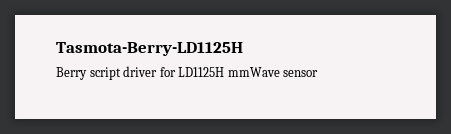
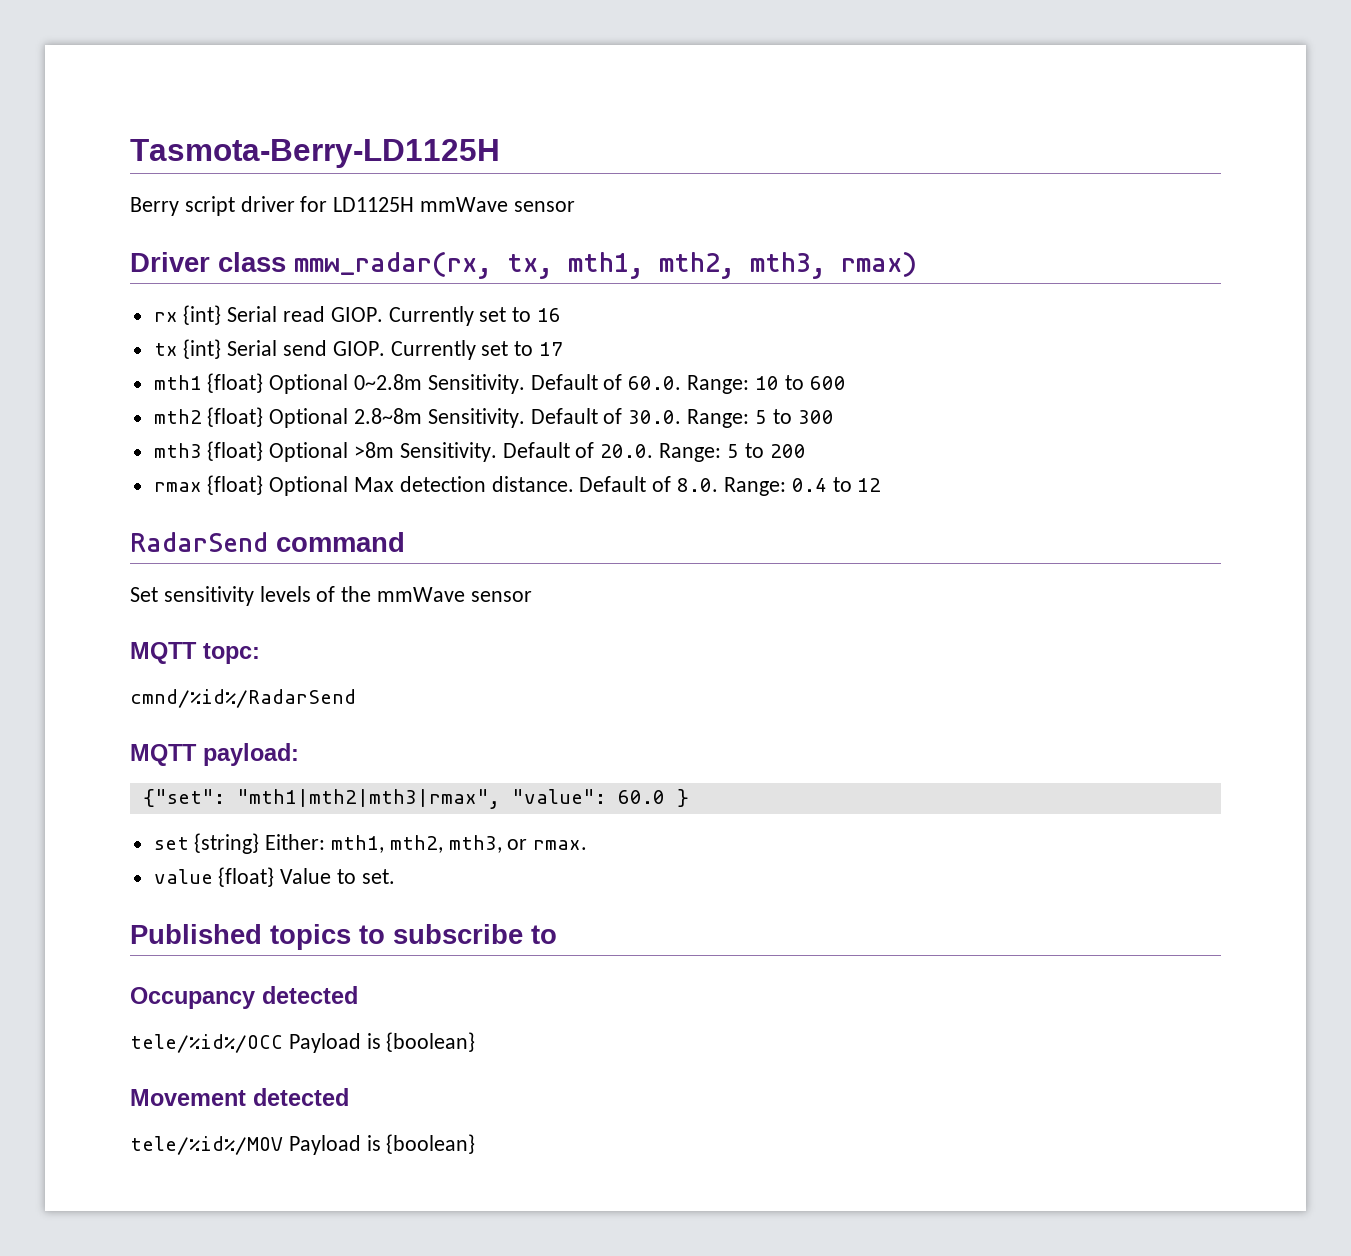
+ Driver class mmw_radar(rx, tx, mth1, mth2, mth3, rmax)
+ rx {int} Serial read GIOP. Currently set to 16
+ tx {int} Serial send GIOP. Currently set to 17
+ mth1 {float} Optional 0~2.8m Sensitivity. Default of 60.0. Range: 10 to 600
+ mth2 {float} Optional 2.8~8m Sensitivity. Default of 30.0. Range: 5 to 300
+ mth3 {float} Optional >8m Sensitivity. Default of 20.0. Range: 5 to 200
+ rmax {float} Optional Max detection distance. Default of 8.0. Range: 0.4 to 12
+ RadarSend command
+ Set sensitivity levels of the mmWave sensor
+ MQTT topc:
+ cmnd/%id%/RadarSend
+ MQTT payload:
+ {"set": "mth1|mth2|mth3|rmax", "value": 60.0 }
+ set {string} Either: mth1, mth2, mth3, or rmax.
+ value {float} Value to set.
+ Published topics to subscribe to
+ Occupancy detected
+ tele/%id%/OCC Payload is {boolean}
+ Movement detected
+ tele/%id%/MOV Payload is {boolean}

